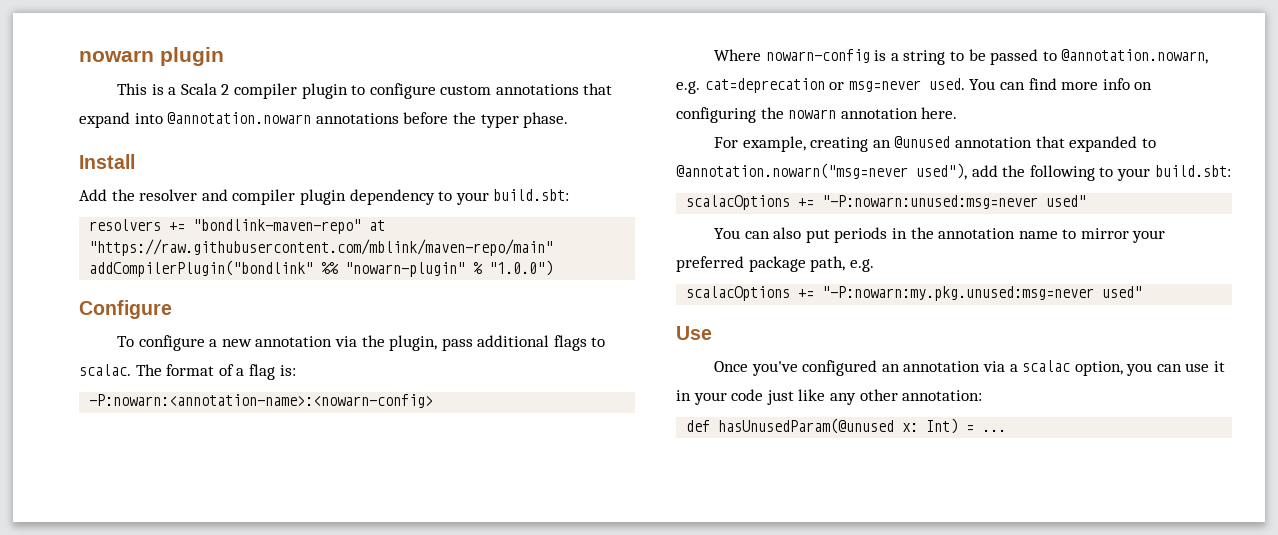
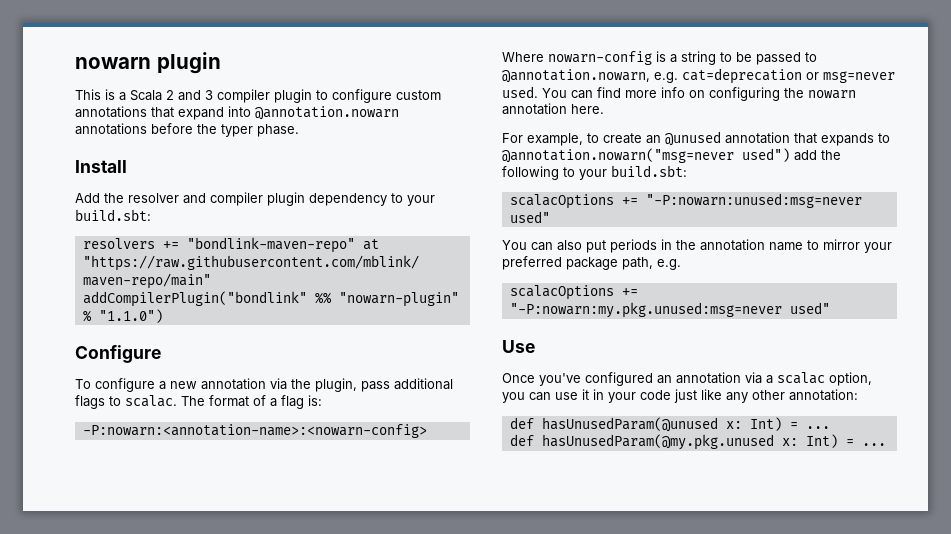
- This is a Scala 2 compiler plugin to configure custom annotations that expand into @annotation.nowarn annotations before the typer phase.
+ This is a Scala 2 and 3 compiler plugin to configure custom annotations that expand into @annotation.nowarn annotations before the typer phase.
- addCompilerPlugin("bondlink" %% "nowarn-plugin" % "1.0.0")
+ addCompilerPlugin("bondlink" %% "nowarn-plugin" % "1.1.0")
- For example, creating an @unused annotation that expanded to @annotation.nowarn("msg=never used"), add the following to your build.sbt:
+ For example, to create an @unused annotation that expands to @annotation.nowarn("msg=never used") add the following to your build.sbt:
+ def hasUnusedParam(@my.pkg.unused x: Int) = ...

